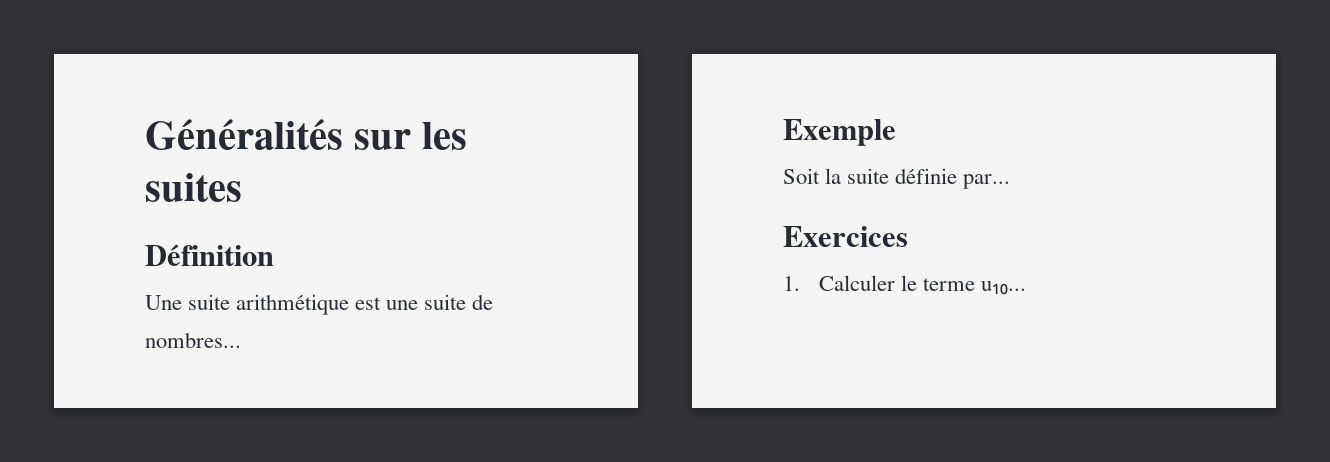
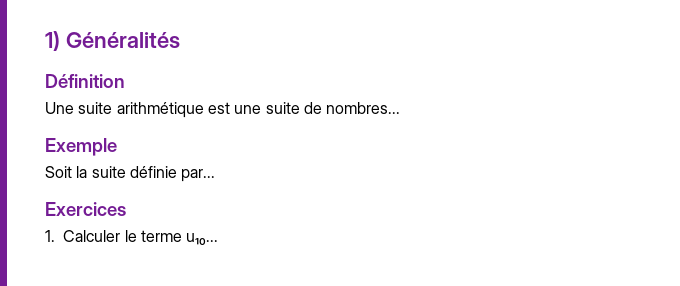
- Généralités sur les suites
+ 1) Généralités

